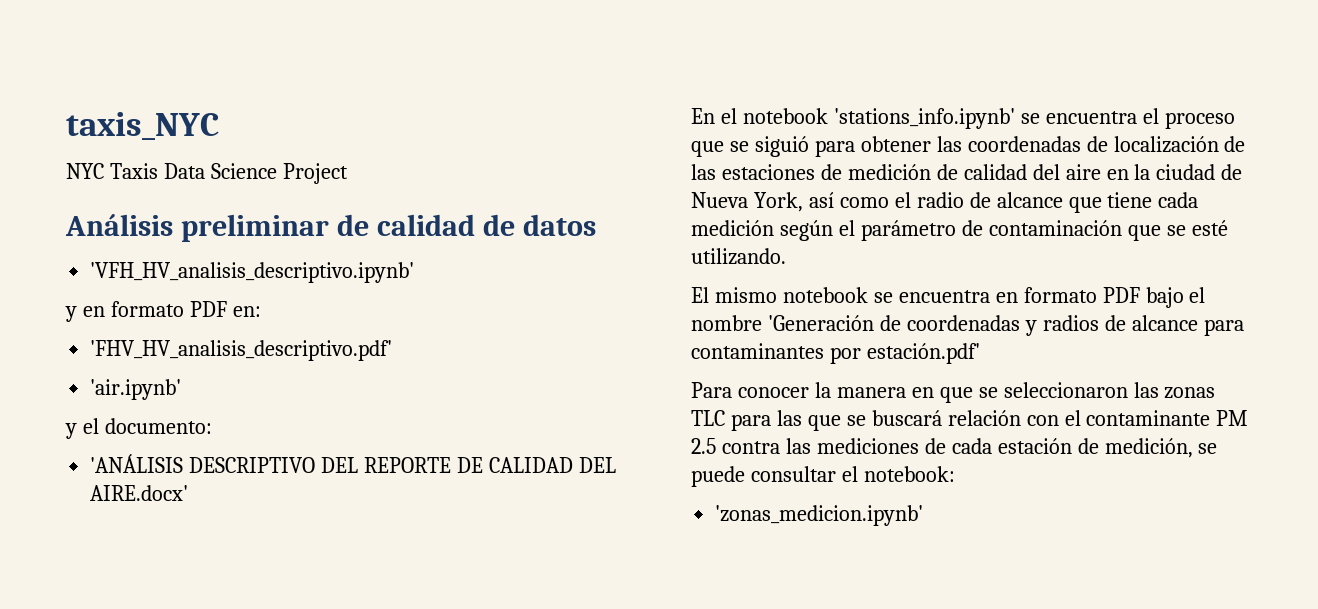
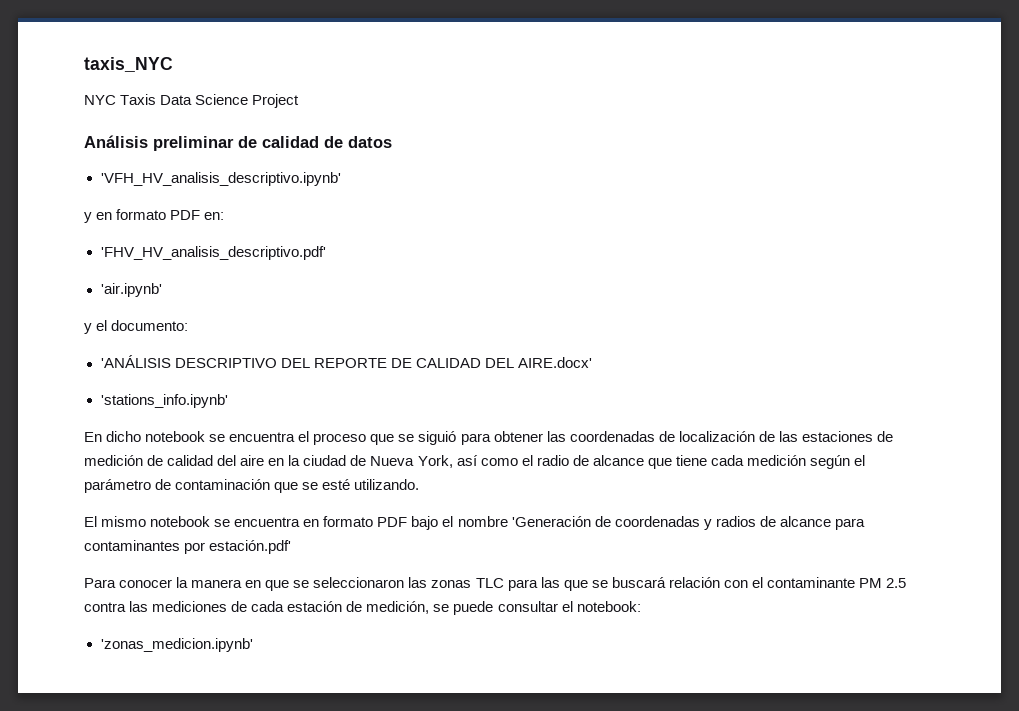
+ 'stations_info.ipynb'
- En el notebook 'stations_info.ipynb' se encuentra el proceso que se siguió para obtener las coordenadas de localización de las estaciones de medición de calidad del aire en la ciudad de Nueva York, así como el radio de alcance que tiene cada medición según el parámetro de contaminación que se esté utilizando.
+ En dicho notebook se encuentra el proceso que se siguió para obtener las coordenadas de localización de las estaciones de medición de calidad del aire en la ciudad de Nueva York, así como el radio de alcance que tiene cada medición según el parámetro de contaminación que se esté utilizando.

